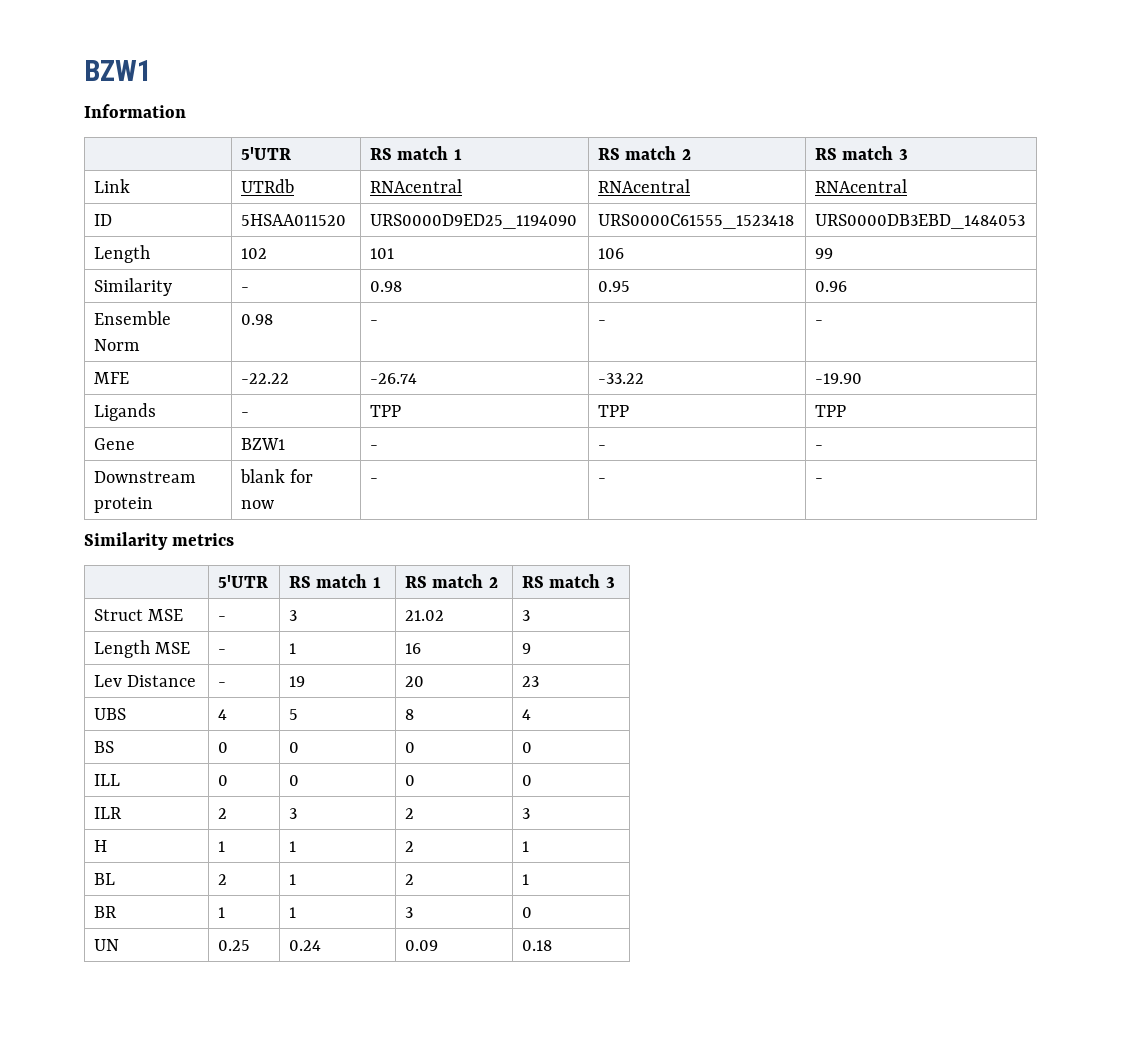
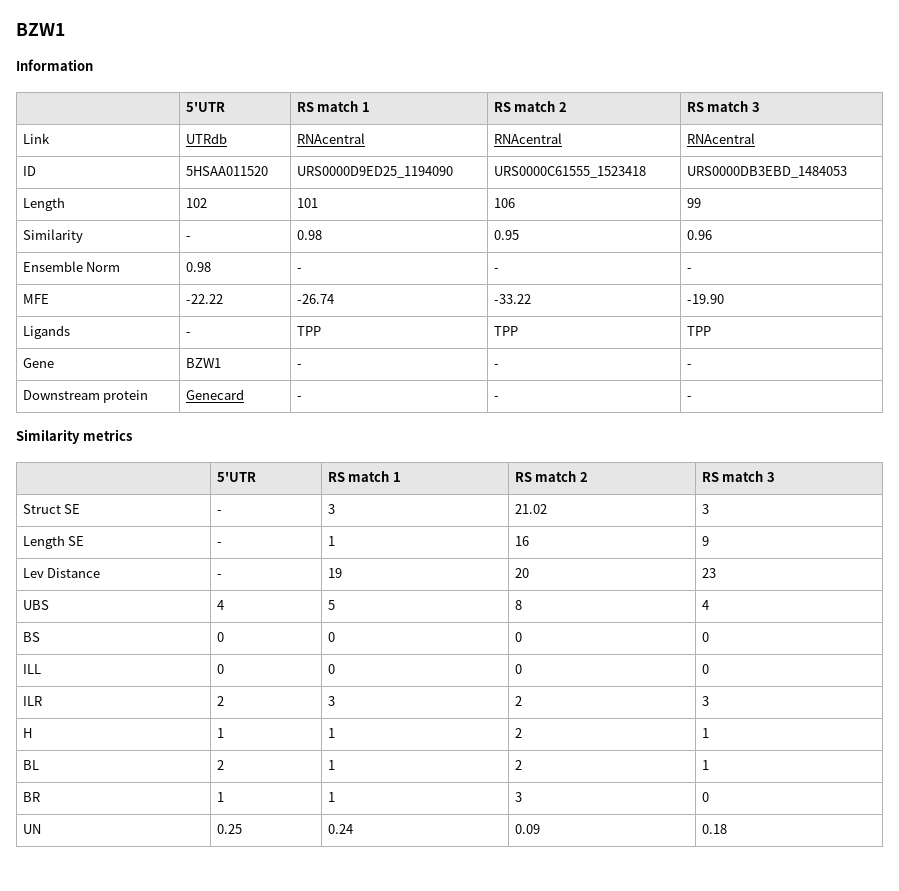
- Downstream protein | blank for now | - | - | -
+ Downstream protein | Genecard | - | - | -
- Struct MSE | - | 3 | 21.02 | 3
+ Struct SE | - | 3 | 21.02 | 3
- Length MSE | - | 1 | 16 | 9
+ Length SE | - | 1 | 16 | 9

